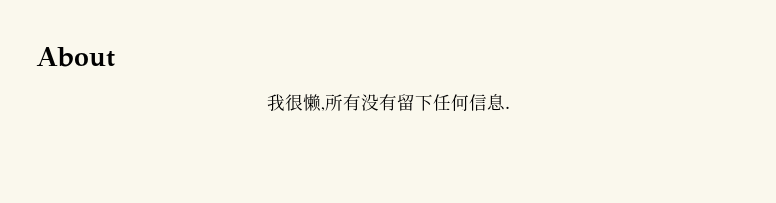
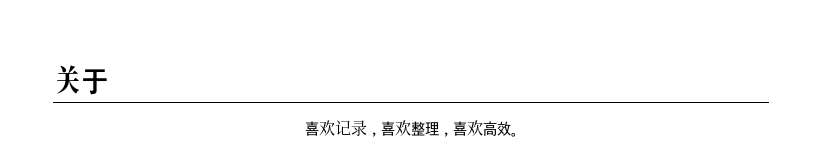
- About
- 我很懒,所有没有留下任何信息.
+ 关于
+ 喜欢记录，喜欢整理，喜欢高效。

